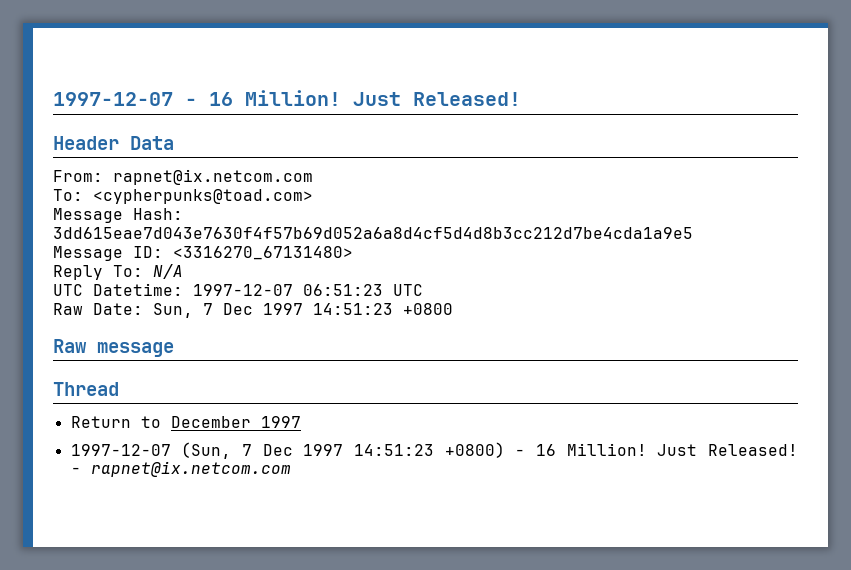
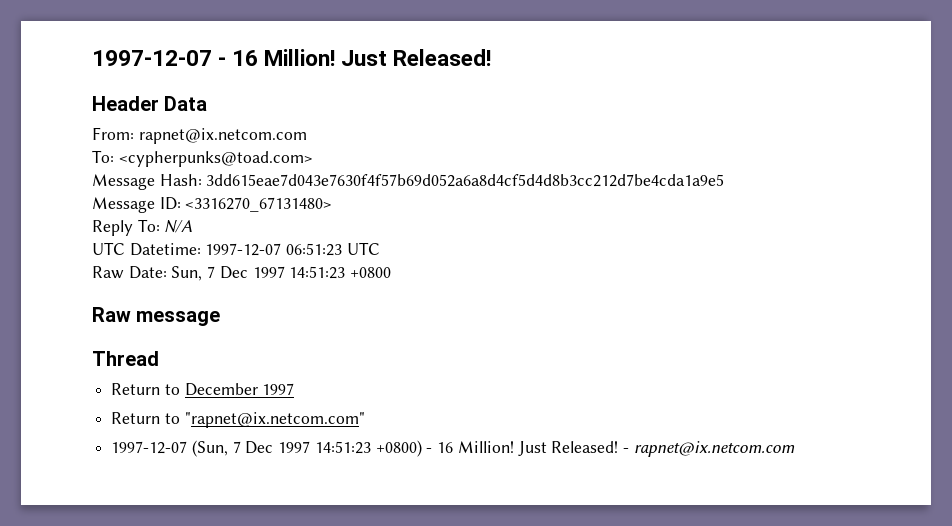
+ Return to "rapnet@ix.netcom.com"

